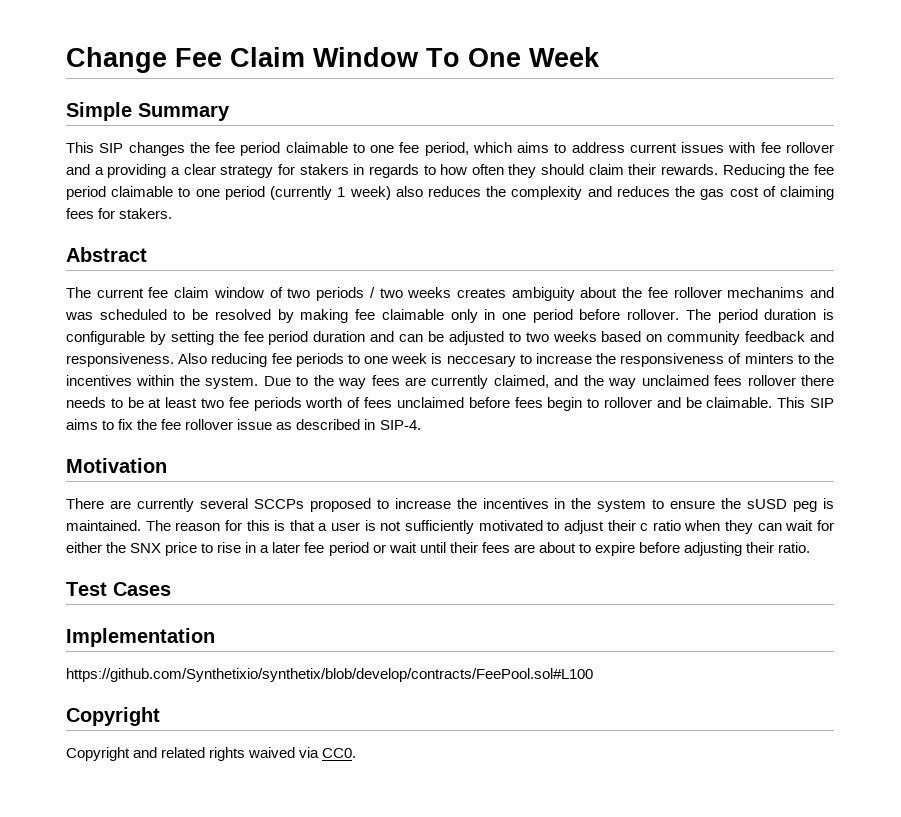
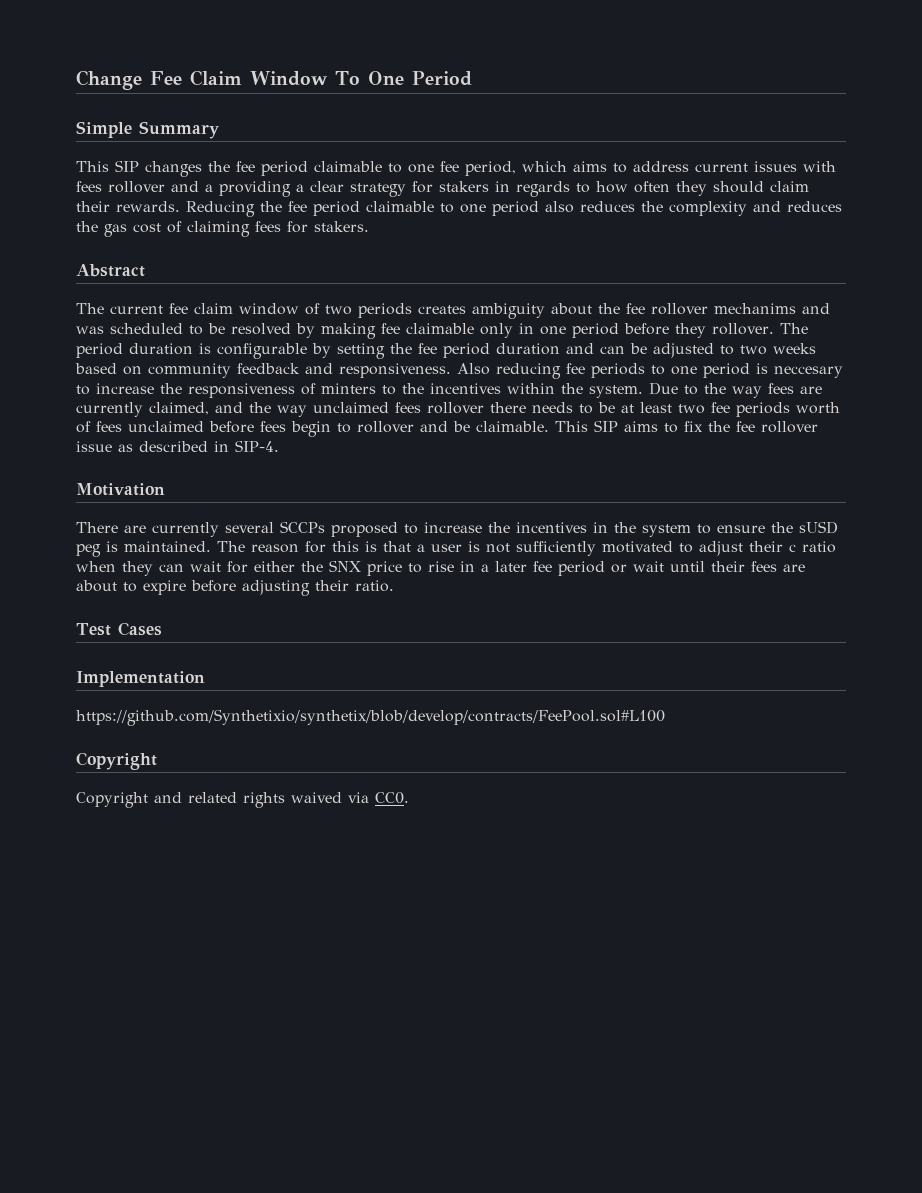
- Change Fee Claim Window To One Week
+ Change Fee Claim Window To One Period
- This SIP changes the fee period claimable to one fee period, which aims to address current issues with fee rollover and a providing a clear strategy for stakers in regards to how often they should claim their rewards.
+ This SIP changes the fee period claimable to one fee period, which aims to address current issues with fees rollover and a providing a clear strategy for stakers in regards to how often they should claim their rewards.
- Reducing the fee period claimable to one period (currently 1 week) also reduces the complexity and reduces the gas cost of claiming fees for stakers.
+ Reducing the fee period claimable to one period also reduces the complexity and reduces the gas cost of claiming fees for stakers.
- The current fee claim window of two periods / two weeks creates ambiguity about the fee rollover mechanims and was scheduled to be resolved by making fee claimable only in one period before rollover.
+ The current fee claim window of two periods creates ambiguity about the fee rollover mechanims and was scheduled to be resolved by making fee claimable only in one period before they rollover.
- Also reducing fee periods to one week is neccesary to increase the responsiveness of minters to the incentives within the system.
+ Also reducing fee periods to one period is neccesary to increase the responsiveness of minters to the incentives within the system.

